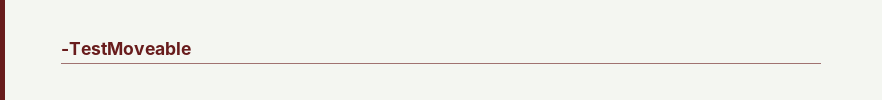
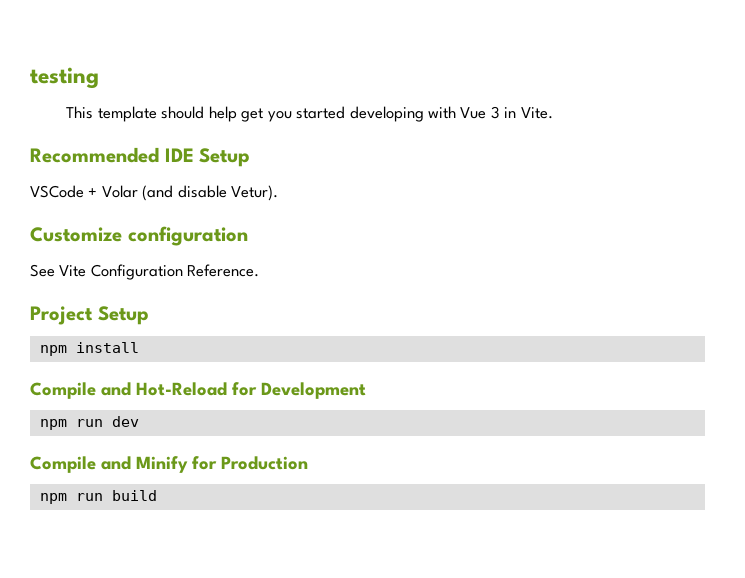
- -TestMoveable
+ testing
+ This template should help get you started developing with Vue 3 in Vite.
+ Recommended IDE Setup
+ VSCode + Volar (and disable Vetur).
+ Customize configuration
+ See Vite Configuration Reference.
+ Project Setup
+ npm install
+ Compile and Hot-Reload for Development
+ npm run dev
+ Compile and Minify for Production
+ npm run build

